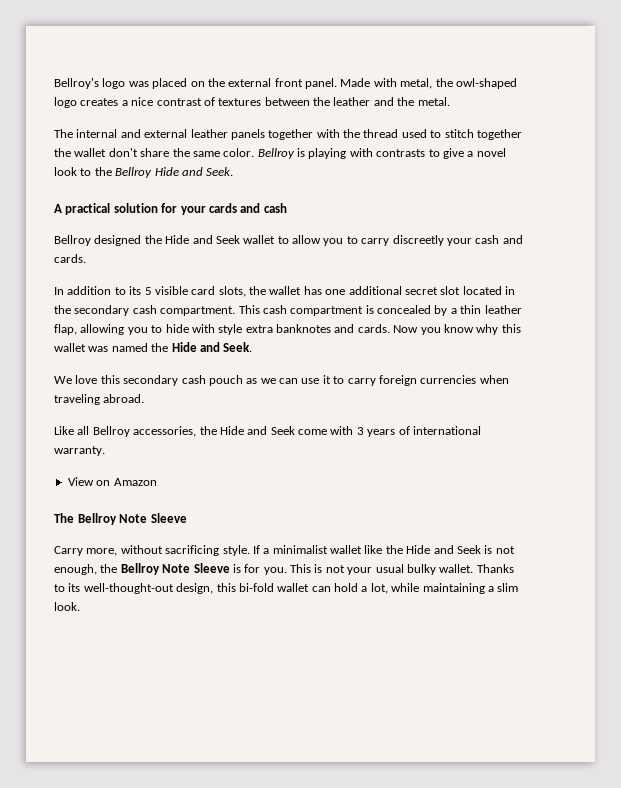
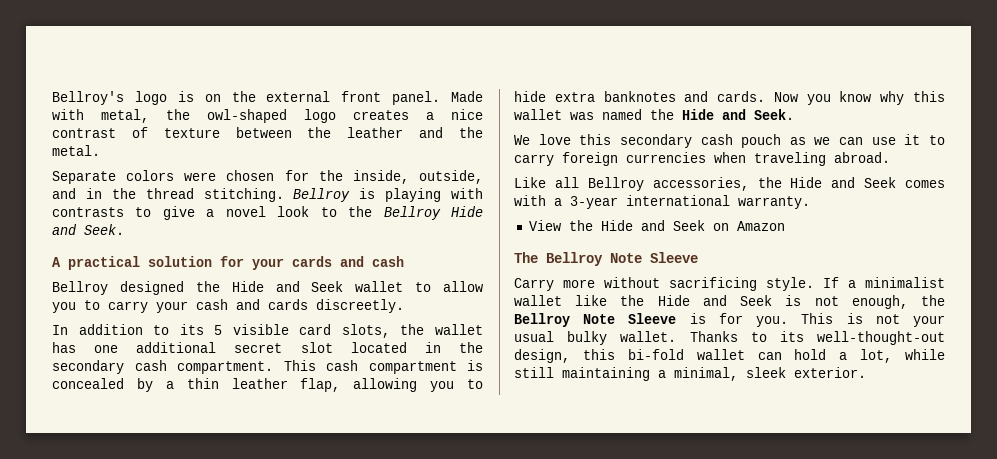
- Bellroy's logo was placed on the external front panel.
+ Bellroy's logo is on the external front panel.
- Made with metal, the owl-shaped logo creates a nice contrast of textures between the leather and the metal.
+ Made with metal, the owl-shaped logo creates a nice contrast of texture between the leather and the metal.
- The internal and external leather panels together with the thread used to stitch together the wallet don't share the same color.
+ Separate colors were chosen for the inside, outside, and in the thread stitching.
- Bellroy designed the Hide and Seek wallet to allow you to carry discreetly your cash and cards.
+ Bellroy designed the Hide and Seek wallet to allow you to carry your cash and cards discreetly.
- This cash compartment is concealed by a thin leather flap, allowing you to hide with style extra banknotes and cards.
+ This cash compartment is concealed by a thin leather flap, allowing you to hide extra banknotes and cards.
- Like all Bellroy accessories, the Hide and Seek come with 3 years of international warranty.
+ Like all Bellroy accessories, the Hide and Seek comes with a 3-year international warranty.
- View on Amazon
+ View the Hide and Seek on Amazon
- Carry more, without sacrificing style.
+ Carry more without sacrificing style.
- Thanks to its well-thought-out design, this bi-fold wallet can hold a lot, while maintaining a slim look.
+ Thanks to its well-thought-out design, this bi-fold wallet can hold a lot, while still maintaining a minimal, sleek exterior.

